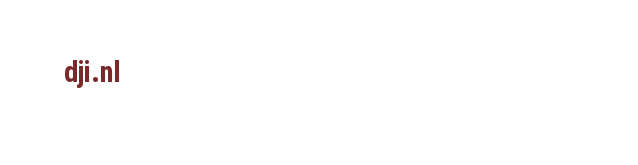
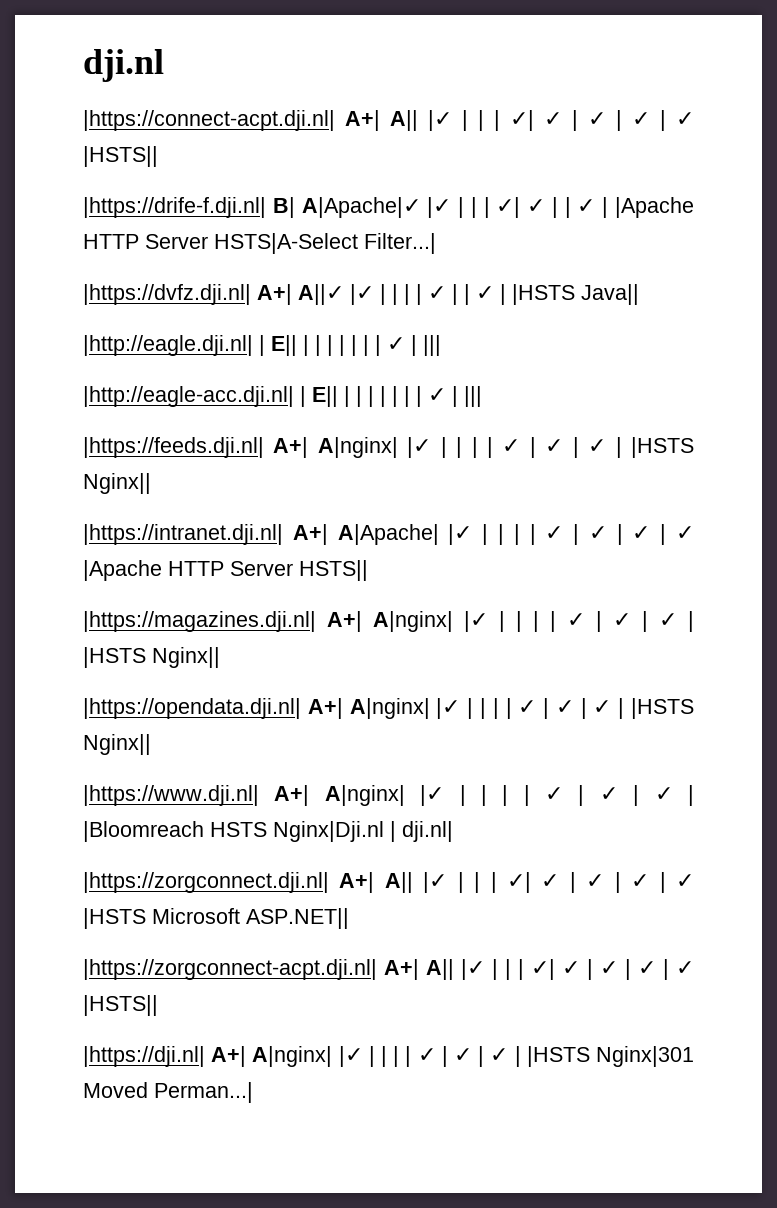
+ |https://connect-acpt.dji.nl| A+| A|| |✓ | | | ✓| ✓ | ✓ | ✓ | ✓ |HSTS||
+ |https://drife-f.dji.nl| B| A|Apache|✓ |✓ | | | ✓| ✓ | | ✓ | |Apache HTTP Server HSTS|A-Select Filter...|
+ |https://dvfz.dji.nl| A+| A||✓ |✓ | | | | ✓ | | ✓ | |HSTS Java||
+ |http://eagle.dji.nl| | E|| | | | | | | | ✓ | |||
+ |http://eagle-acc.dji.nl| | E|| | | | | | | | ✓ | |||
+ |https://feeds.dji.nl| A+| A|nginx| |✓ | | | | ✓ | ✓ | ✓ | |HSTS Nginx||
+ |https://intranet.dji.nl| A+| A|Apache| |✓ | | | | ✓ | ✓ | ✓ | ✓ |Apache HTTP Server HSTS||
+ |https://magazines.dji.nl| A+| A|nginx| |✓ | | | | ✓ | ✓ | ✓ | |HSTS Nginx||
+ |https://opendata.dji.nl| A+| A|nginx| |✓ | | | | ✓ | ✓ | ✓ | |HSTS Nginx||
+ |https://www.dji.nl| A+| A|nginx| |✓ | | | | ✓ | ✓ | ✓ | |Bloomreach HSTS Nginx|Dji.nl | dji.nl|
+ |https://zorgconnect.dji.nl| A+| A|| |✓ | | | ✓| ✓ | ✓ | ✓ | ✓ |HSTS Microsoft ASP.NET||
+ |https://zorgconnect-acpt.dji.nl| A+| A|| |✓ | | | ✓| ✓ | ✓ | ✓ | ✓ |HSTS||
+ |https://dji.nl| A+| A|nginx| |✓ | | | | ✓ | ✓ | ✓ | |HSTS Nginx|301 Moved Perman...|

